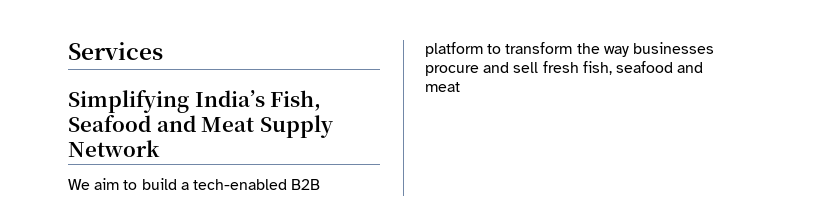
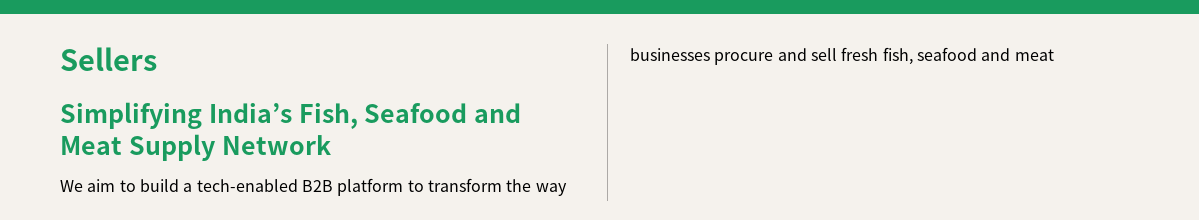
- Services
+ Sellers

